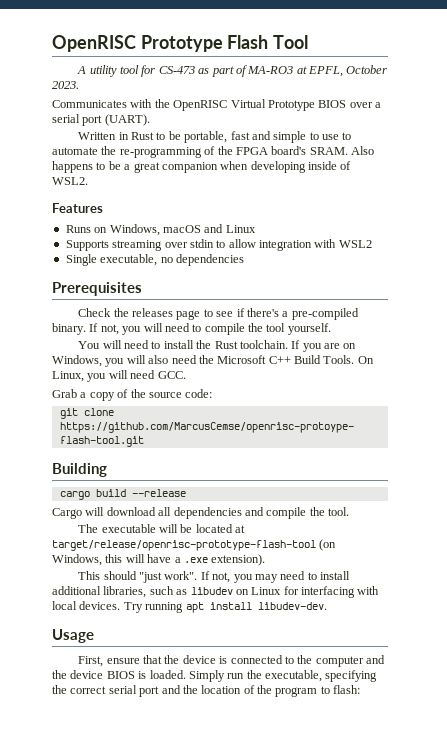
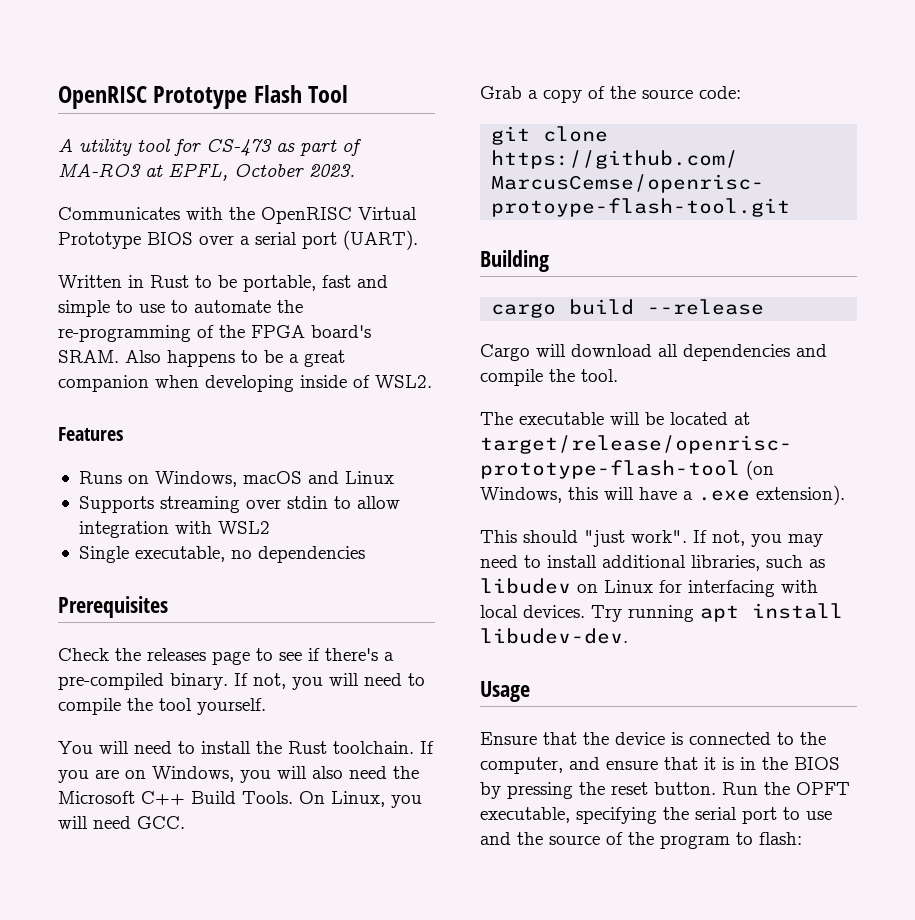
- First, ensure that the device is connected to the computer and the device BIOS is loaded. Simply run the executable, specifying the correct serial port and the location of the program to flash:
+ Ensure that the device is connected to the computer, and ensure that it is in the BIOS by pressing the reset button. Run the OPFT executable, specifying the serial port to use and the source of the program to flash:

